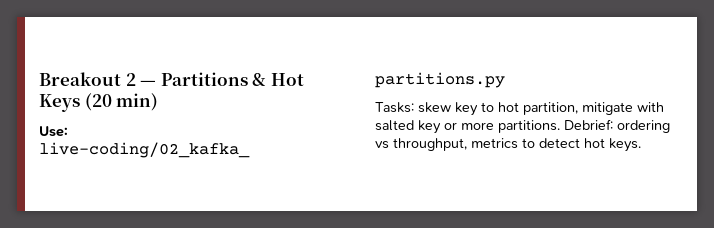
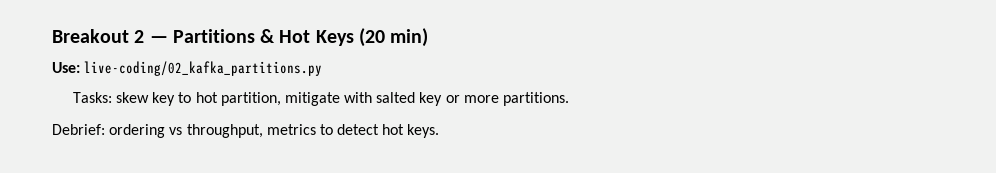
- Tasks: skew key to hot partition, mitigate with salted key or more partitions. Debrief: ordering vs throughput, metrics to detect hot keys.
+ Tasks: skew key to hot partition, mitigate with salted key or more partitions.
+ Debrief: ordering vs throughput, metrics to detect hot keys.

